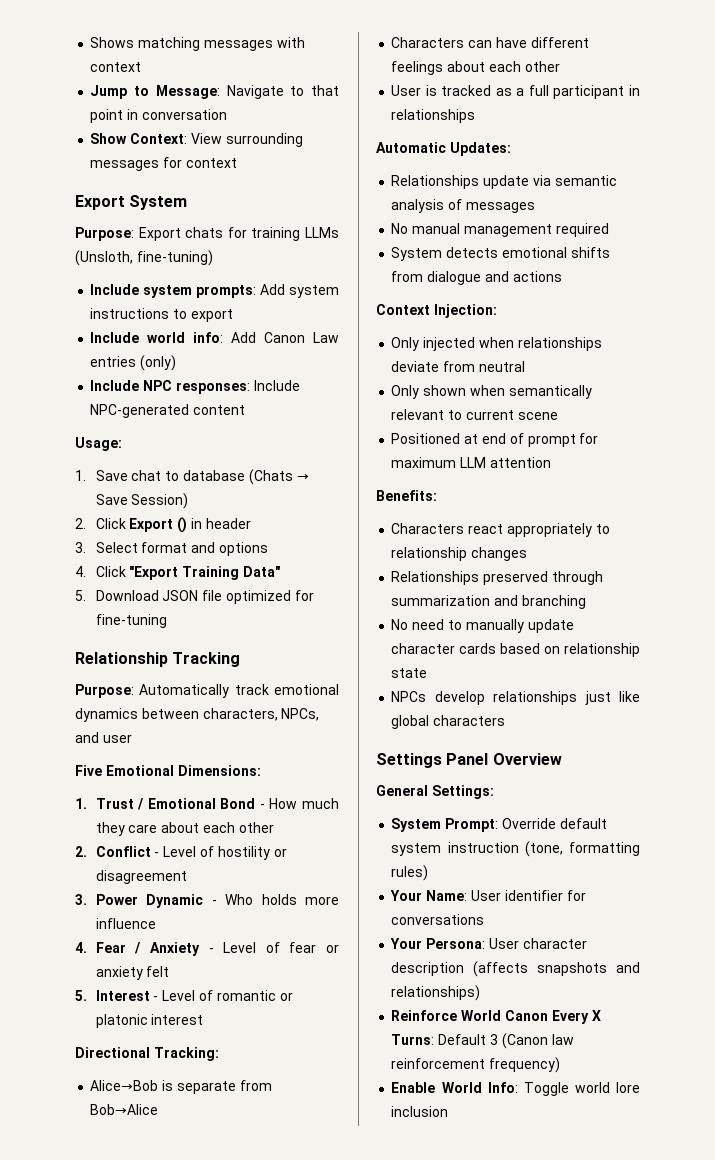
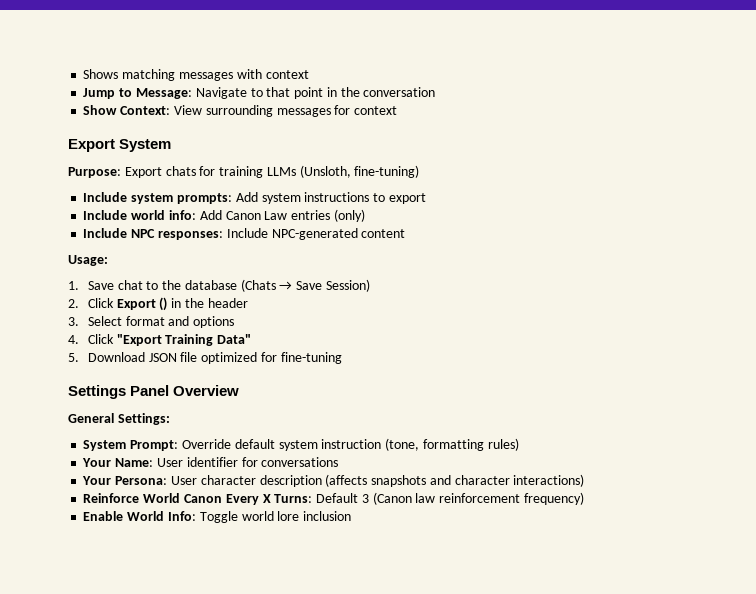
- Jump to Message: Navigate to that point in conversation
+ Jump to Message: Navigate to that point in the conversation
- 1. Save chat to database (Chats → Save Session)
+ 1. Save chat to the database (Chats → Save Session)
- 2. Click Export () in header
+ 2. Click Export () in the header
- Relationship Tracking
- Purpose: Automatically track emotional dynamics between characters, NPCs, and user
- Five Emotional Dimensions:
- 1. Trust / Emotional Bond - How much they care about each other
- 2. Conflict - Level of hostility or disagreement
- 3. Power Dynamic - Who holds more influence
- 4. Fear / Anxiety - Level of fear or anxiety felt
- 5. Interest - Level of romantic or platonic interest
- Directional Tracking:
- Alice→Bob is separate from Bob→Alice
- Characters can have different feelings about each other
- User is tracked as a full participant in relationships
- Automatic Updates:
- Relationships update via semantic analysis of messages
- No manual management required
- System detects emotional shifts from dialogue and actions
- Context Injection:
- Only injected when relationships deviate from neutral
- Only shown when semantically relevant to current scene
- Positioned at end of prompt for maximum LLM attention
- Benefits:
- Characters react appropriately to relationship changes
- Relationships preserved through summarization and branching
- No need to manually update character cards based on relationship state
- NPCs develop relationships just like global characters
- Your Persona: User character description (affects snapshots and relationships)
+ Your Persona: User character description (affects snapshots and character interactions)

